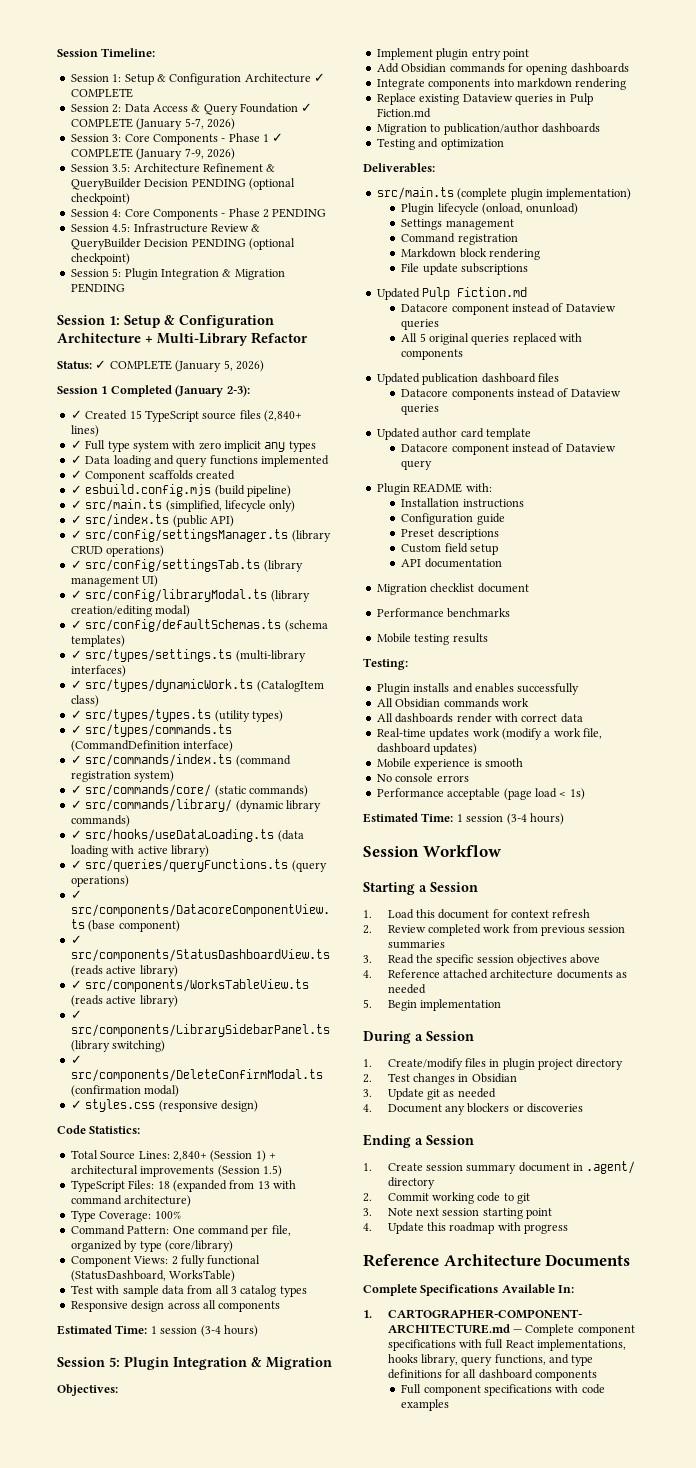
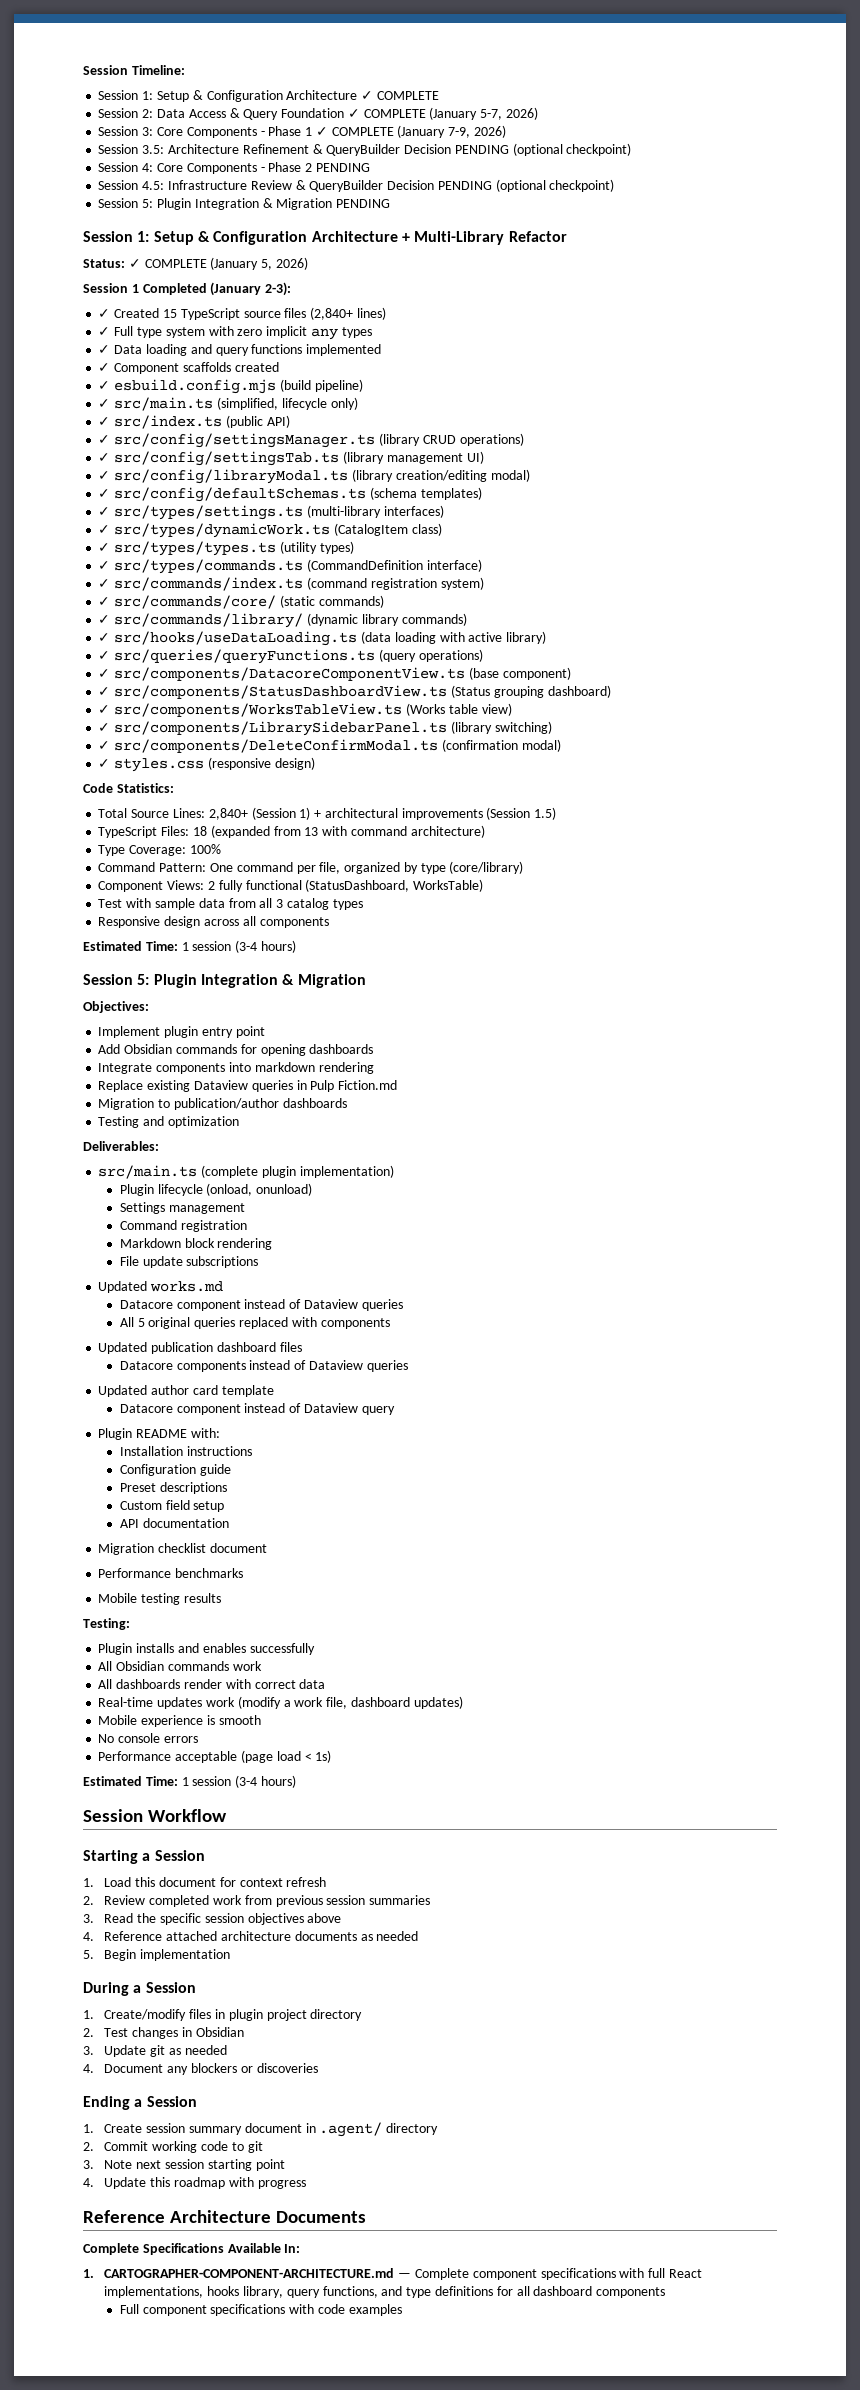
- ✓ src/components/StatusDashboardView.ts (reads active library)
+ ✓ src/components/StatusDashboardView.ts (Status grouping dashboard)
- ✓ src/components/WorksTableView.ts (reads active library)
+ ✓ src/components/WorksTableView.ts (Works table view)
- Updated Pulp Fiction.md
+ Updated works.md

